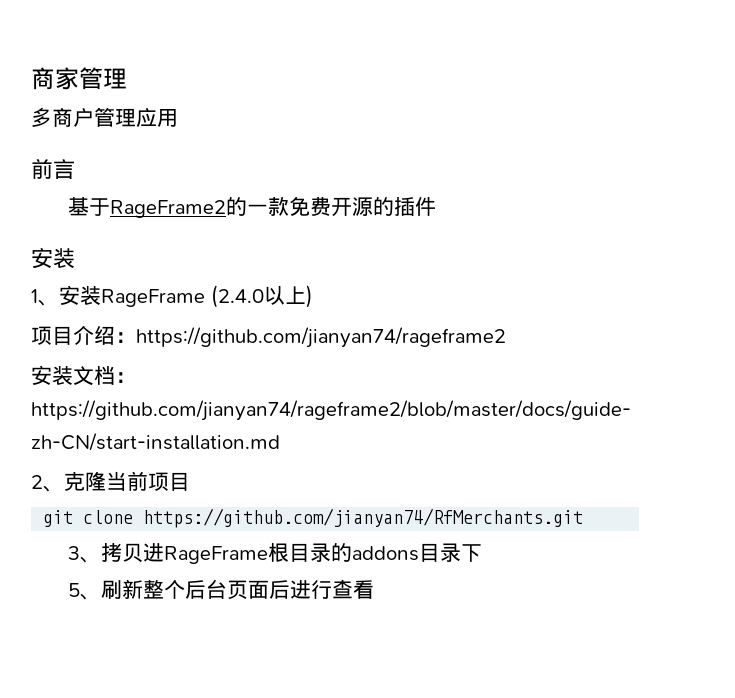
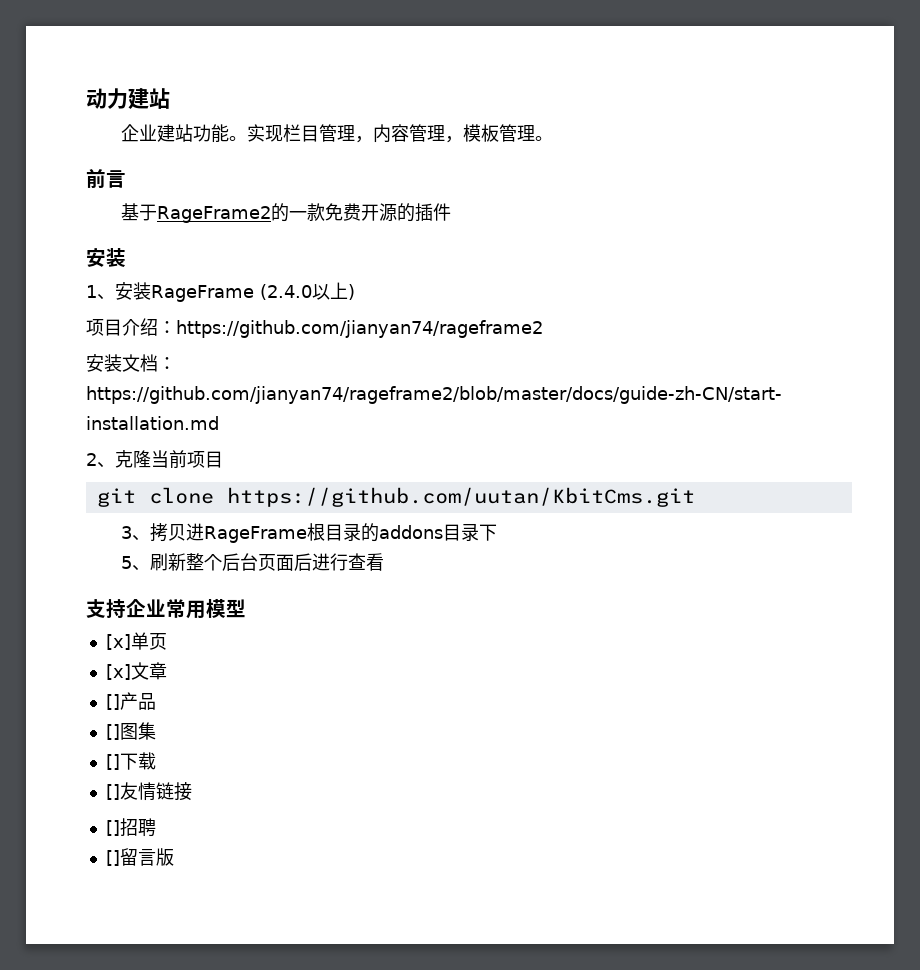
- 商家管理
- 多商户管理应用
+ 动力建站
+ 企业建站功能。实现栏目管理，内容管理，模板管理。
- git clone https://github.com/jianyan74/RfMerchants.git
+ git clone https://github.com/uutan/KbitCms.git
+ 支持企业常用模型
+ [x]单页
+ [x]文章
+ []产品
+ []图集
+ []下载
+ []友情链接
+ []招聘
+ []留言版

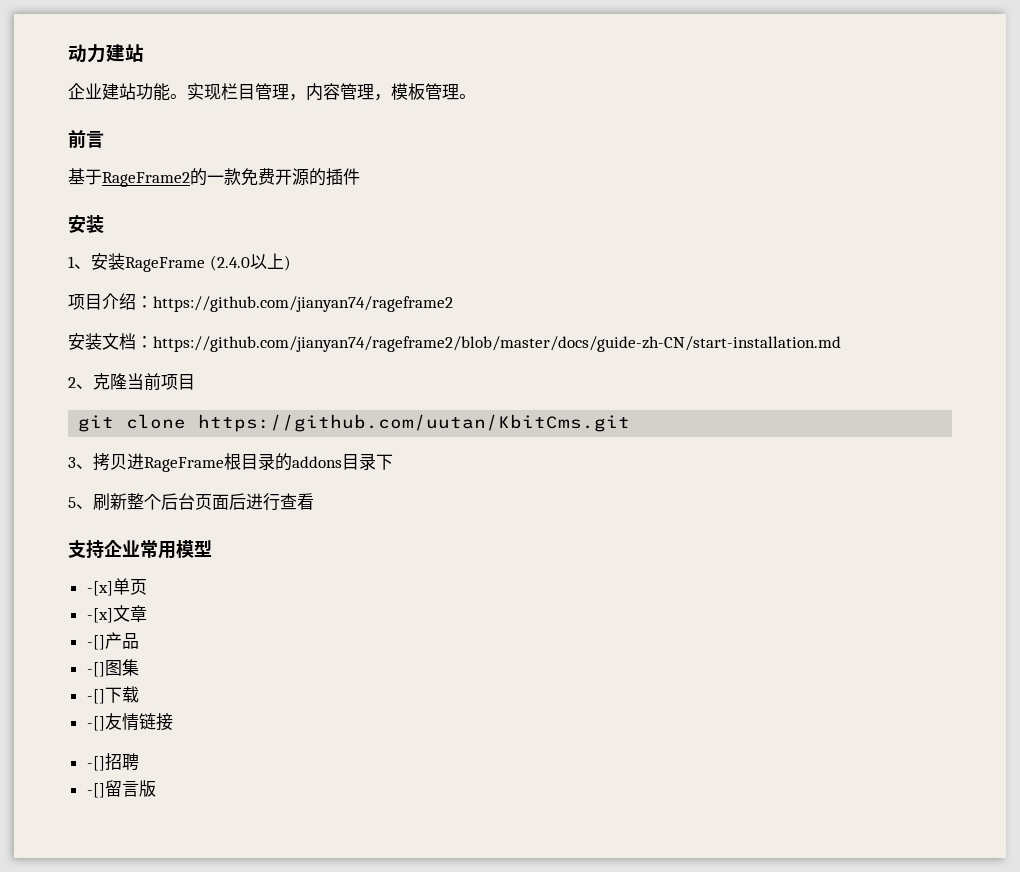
- [x]单页
+ -[x]单页
- [x]文章
+ -[x]文章
- []产品
+ -[]产品
- []图集
+ -[]图集
- []下载
+ -[]下载
- []友情链接
+ -[]友情链接
- []招聘
+ -[]招聘
- []留言版
+ -[]留言版

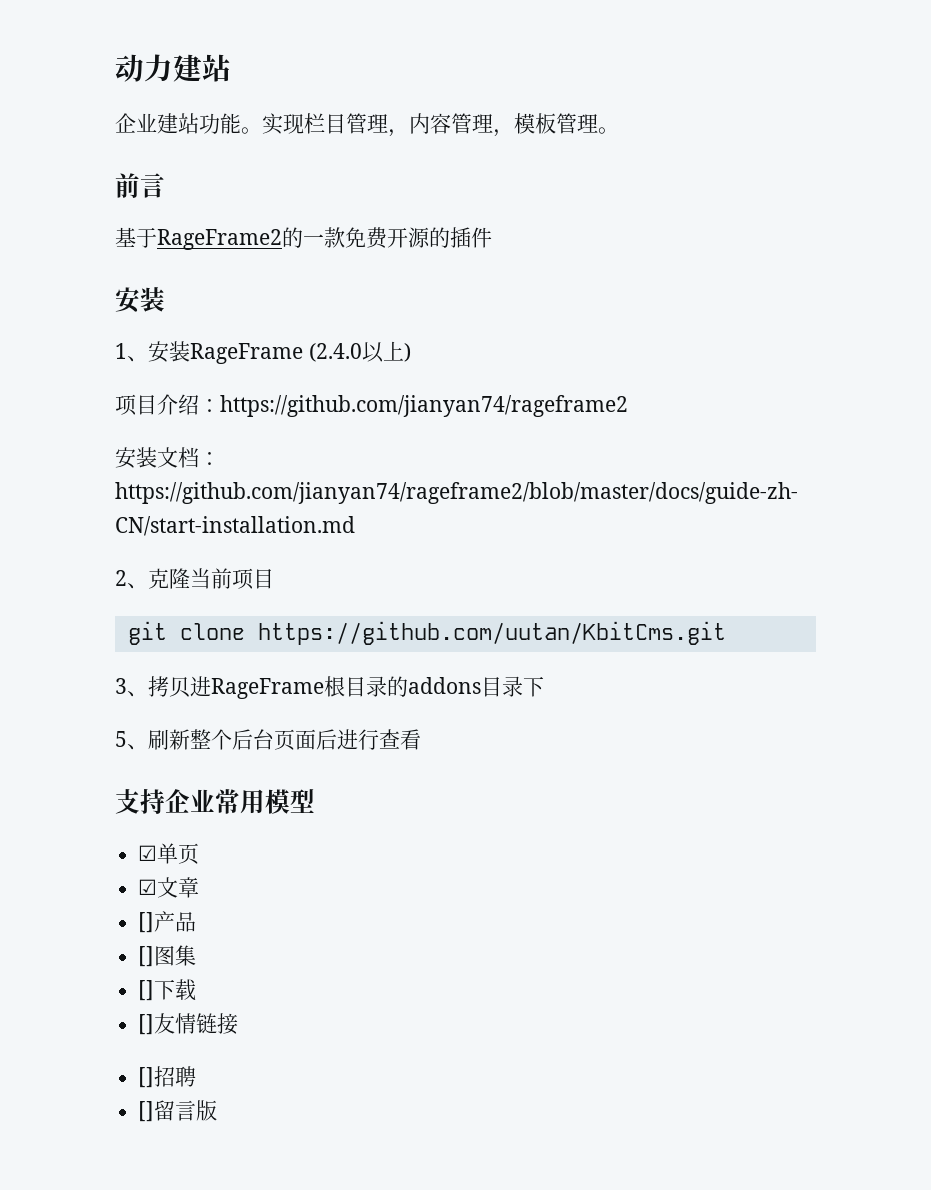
- -[x]单页
+ ☑单页
- -[x]文章
+ ☑文章
- -[]产品
+ []产品
- -[]图集
+ []图集
- -[]下载
+ []下载
- -[]友情链接
+ []友情链接
- -[]招聘
+ []招聘
- -[]留言版
+ []留言版

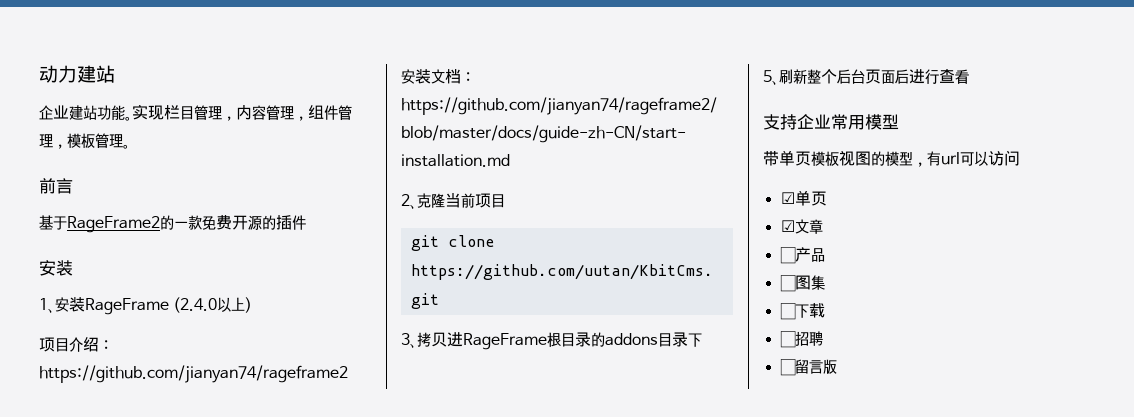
- 实现栏目管理，内容管理，模板管理。
+ 实现栏目管理，内容管理，组件管理，模板管理。
+ 带单页模板视图的模型，有url可以访问
- []产品
+ ☐产品
- []图集
+ ☐图集
- []下载
+ ☐下载
- []友情链接
- []招聘
+ ☐招聘
- []留言版
+ ☐留言版

